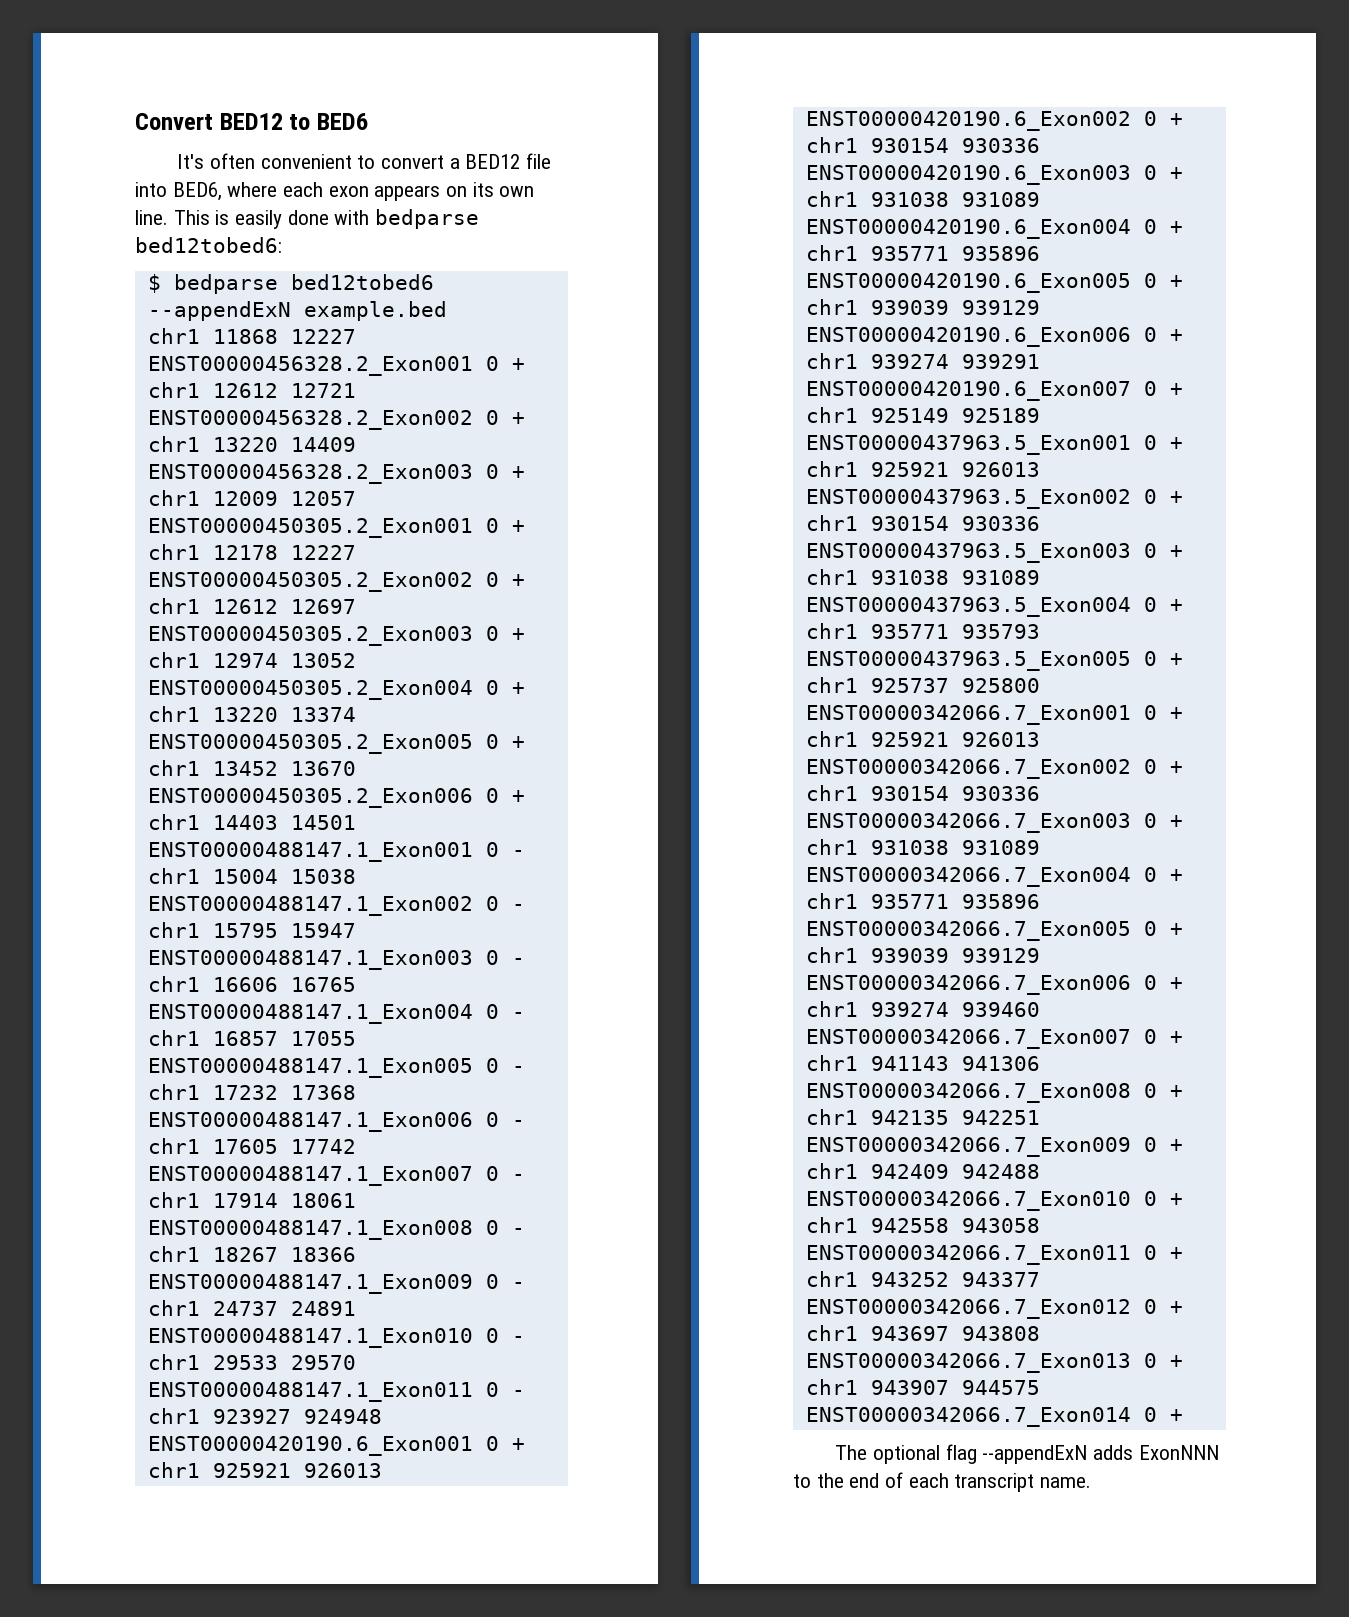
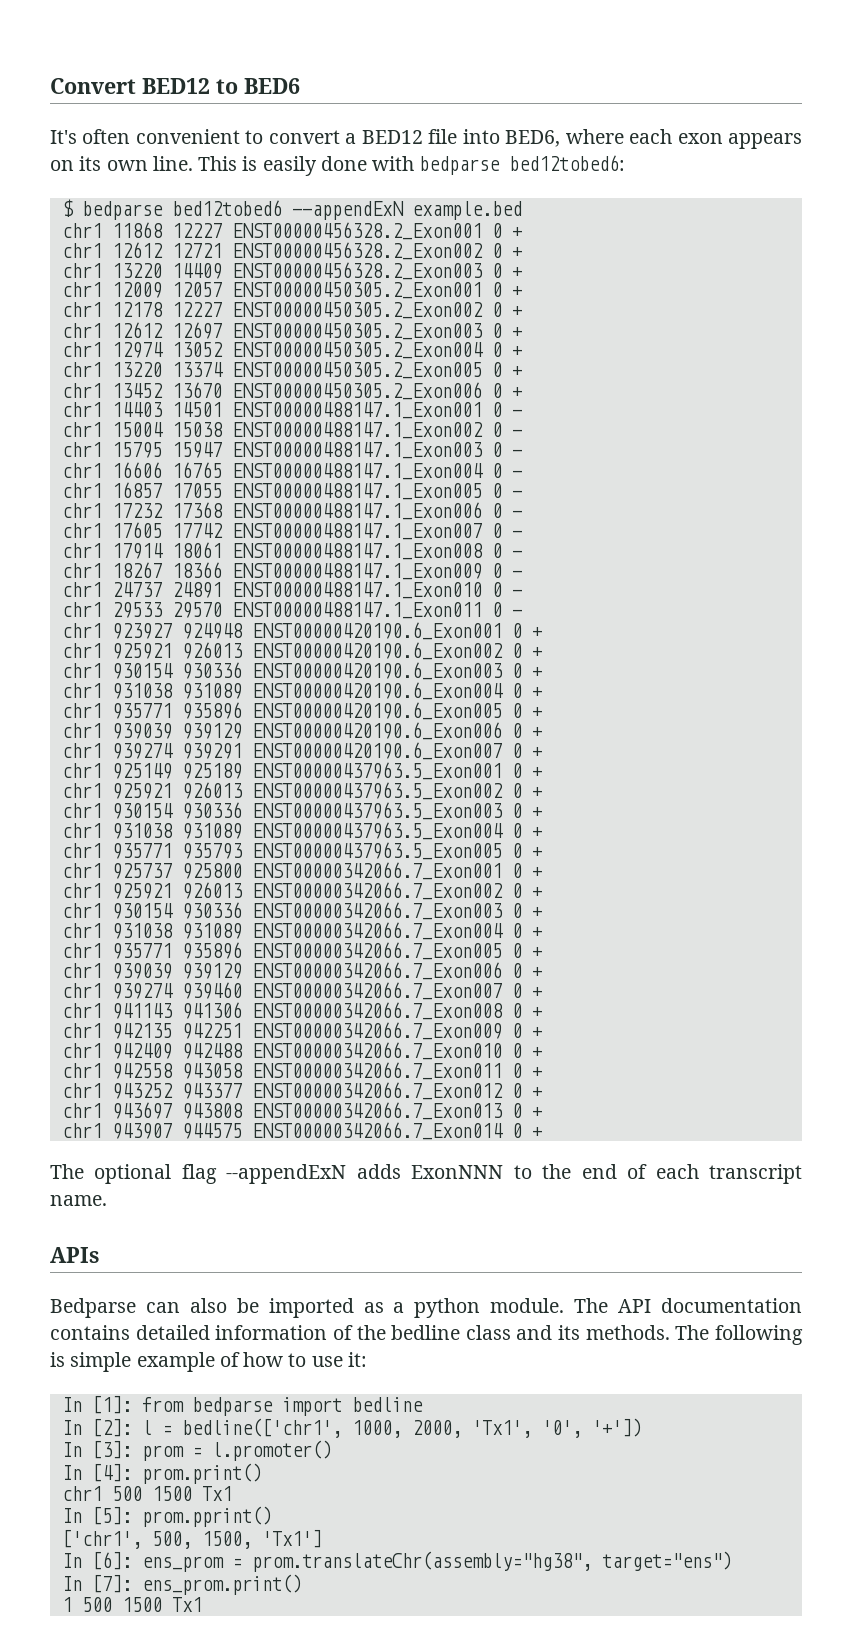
+ APIs
+ Bedparse can also be imported as a python module. The API documentation contains detailed information of the bedline class and its methods. The following is simple example of how to use it:
+ In [1]: from bedparse import bedline
+ In [2]: l = bedline(['chr1', 1000, 2000, 'Tx1', '0', '+'])
+ In [3]: prom = l.promoter()
+ In [4]: prom.print()
+ chr1 500 1500 Tx1
+ In [5]: prom.pprint()
+ ['chr1', 500, 1500, 'Tx1']
+ In [6]: ens_prom = prom.translateChr(assembly="hg38", target="ens")
+ In [7]: ens_prom.print()
+ 1 500 1500 Tx1

